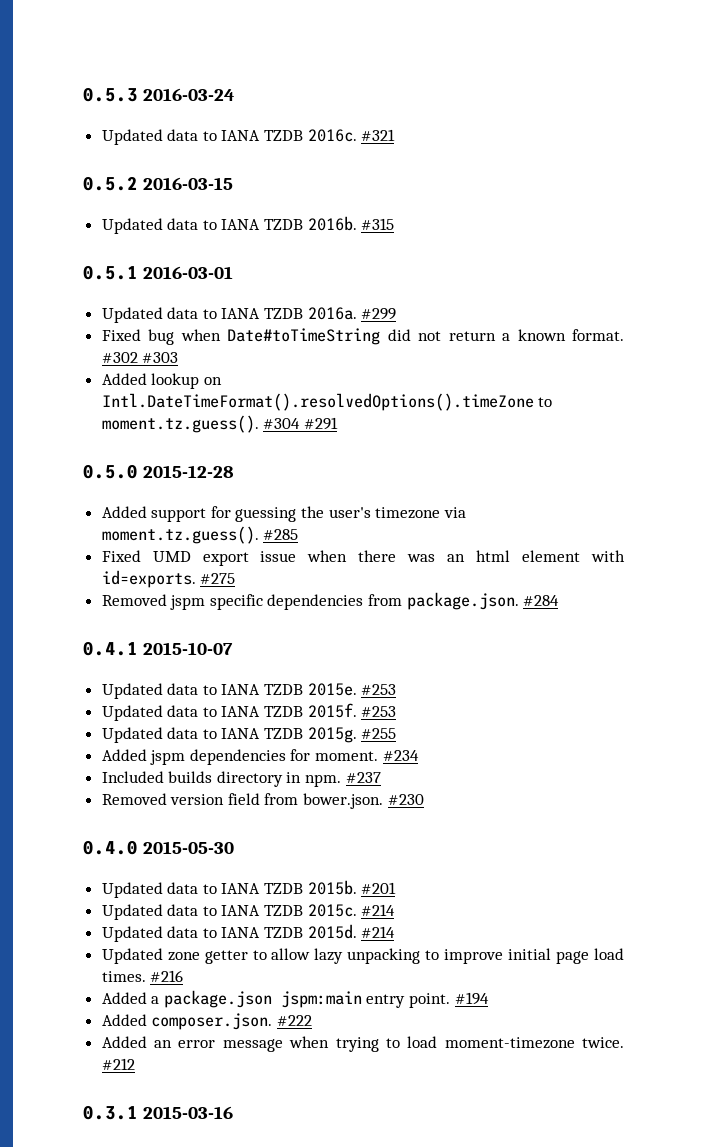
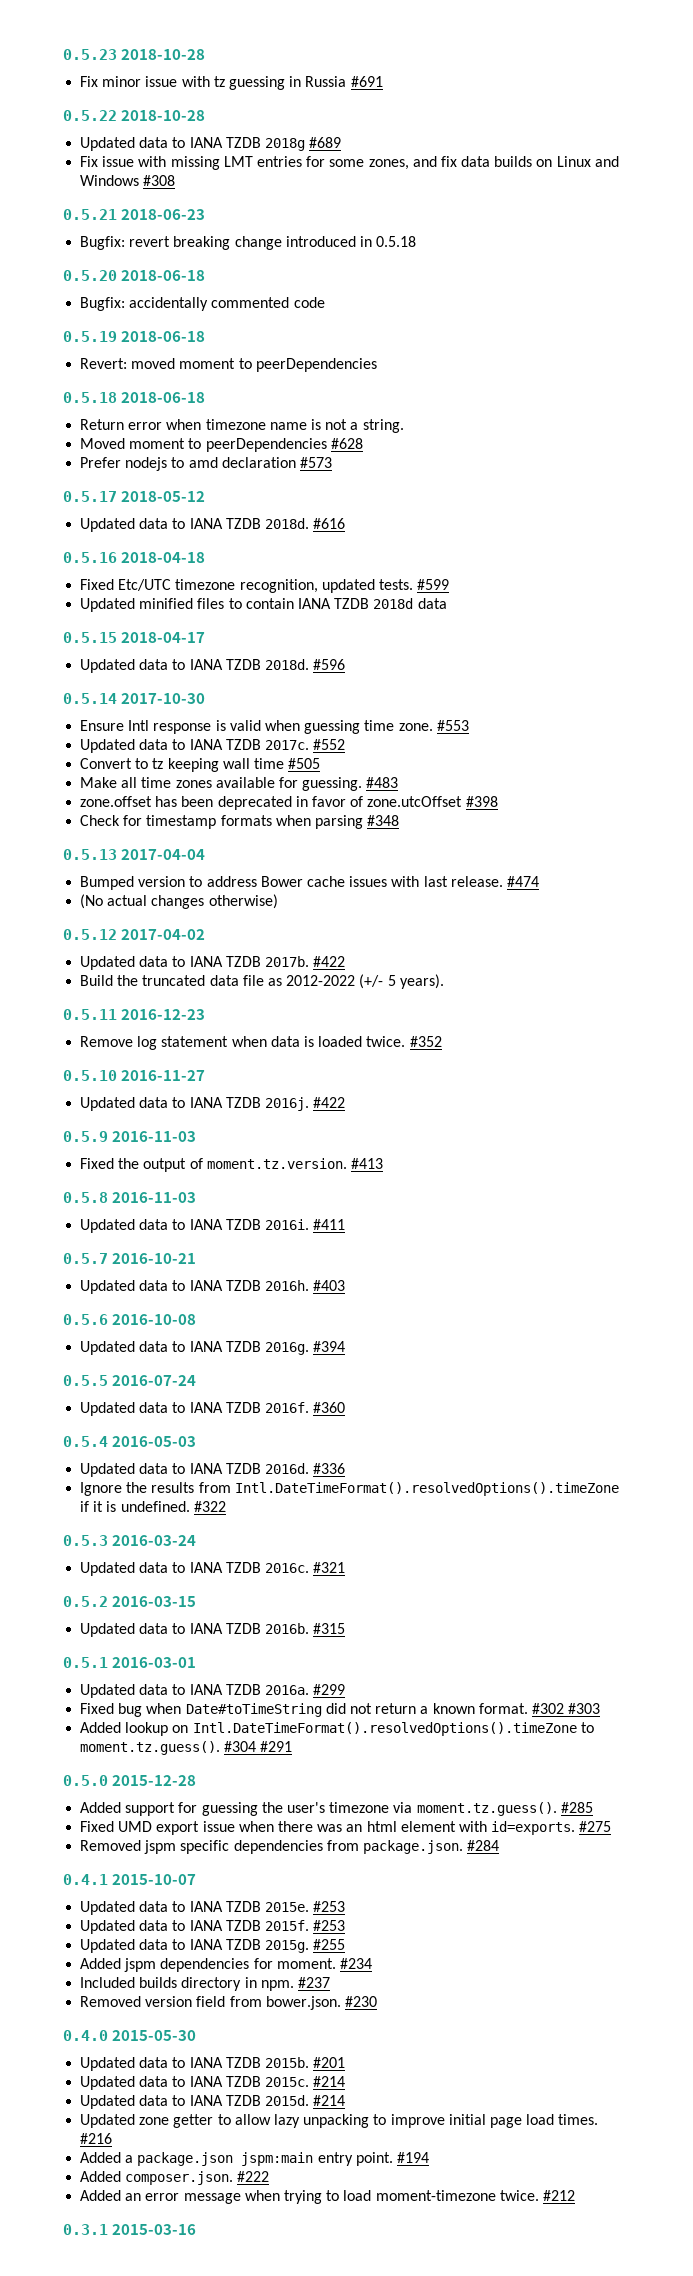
+ 0.5.23 2018-10-28
+ Fix minor issue with tz guessing in Russia #691
+ 0.5.22 2018-10-28
+ Updated data to IANA TZDB 2018g #689
+ Fix issue with missing LMT entries for some zones, and fix data builds on Linux and Windows #308
+ 0.5.21 2018-06-23
+ Bugfix: revert breaking change introduced in 0.5.18
+ 0.5.20 2018-06-18
+ Bugfix: accidentally commented code
+ 0.5.19 2018-06-18
+ Revert: moved moment to peerDependencies
+ 0.5.18 2018-06-18
+ Return error when timezone name is not a string.
+ Moved moment to peerDependencies #628
+ Prefer nodejs to amd declaration #573
+ 0.5.17 2018-05-12
+ Updated data to IANA TZDB 2018d. #616
+ 0.5.16 2018-04-18
+ Fixed Etc/UTC timezone recognition, updated tests. #599
+ Updated minified files to contain IANA TZDB 2018d data
+ 0.5.15 2018-04-17
+ Updated data to IANA TZDB 2018d. #596
+ 0.5.14 2017-10-30
+ Ensure Intl response is valid when guessing time zone. #553
+ Updated data to IANA TZDB 2017c. #552
+ Convert to tz keeping wall time #505
+ Make all time zones available for guessing. #483
+ zone.offset has been deprecated in favor of zone.utcOffset #398
+ Check for timestamp formats when parsing #348
+ 0.5.13 2017-04-04
+ Bumped version to address Bower cache issues with last release. #474
+ (No actual changes otherwise)
+ 0.5.12 2017-04-02
+ Updated data to IANA TZDB 2017b. #422
+ Build the truncated data file as 2012-2022 (+/- 5 years).
+ 0.5.11 2016-12-23
+ Remove log statement when data is loaded twice. #352
+ 0.5.10 2016-11-27
+ Updated data to IANA TZDB 2016j. #422
+ 0.5.9 2016-11-03
+ Fixed the output of moment.tz.version. #413
+ 0.5.8 2016-11-03
+ Updated data to IANA TZDB 2016i. #411
+ 0.5.7 2016-10-21
+ Updated data to IANA TZDB 2016h. #403
+ 0.5.6 2016-10-08
+ Updated data to IANA TZDB 2016g. #394
+ 0.5.5 2016-07-24
+ Updated data to IANA TZDB 2016f. #360
+ 0.5.4 2016-05-03
+ Updated data to IANA TZDB 2016d. #336
+ Ignore the results from Intl.DateTimeFormat().resolvedOptions().timeZone if it is undefined. #322

